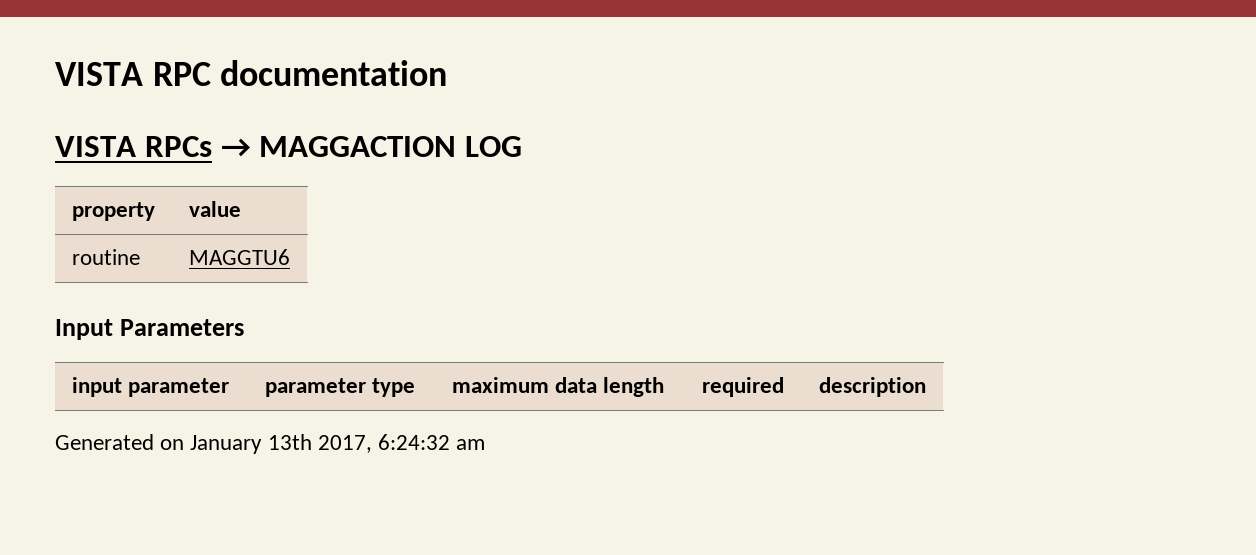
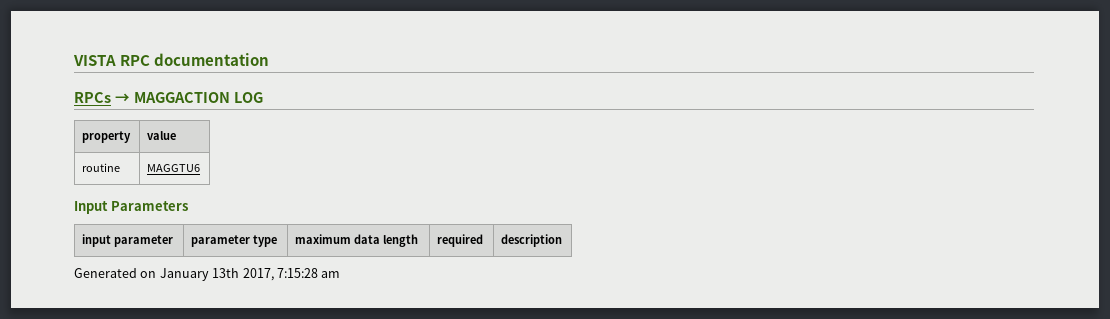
- VISTA RPCs → MAGGACTION LOG
+ RPCs → MAGGACTION LOG
- Generated on January 13th 2017, 6:24:32 am
+ Generated on January 13th 2017, 7:15:28 am

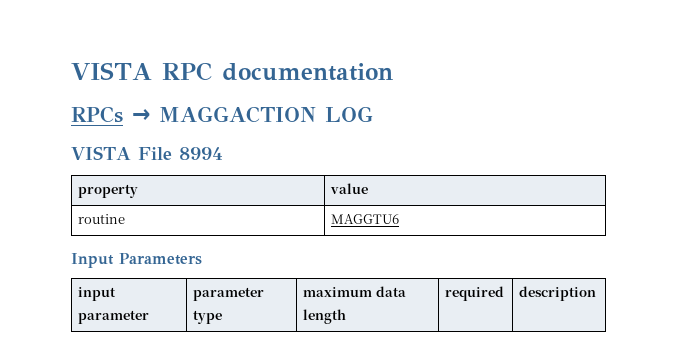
+ VISTA File 8994
- Generated on January 13th 2017, 7:15:28 am

